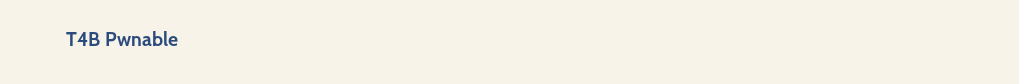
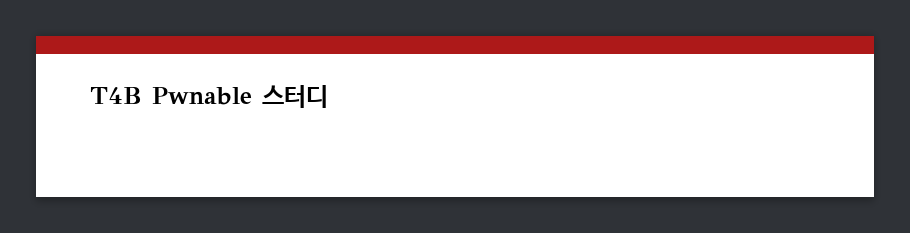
- T4B Pwnable
+ T4B Pwnable 스터디

